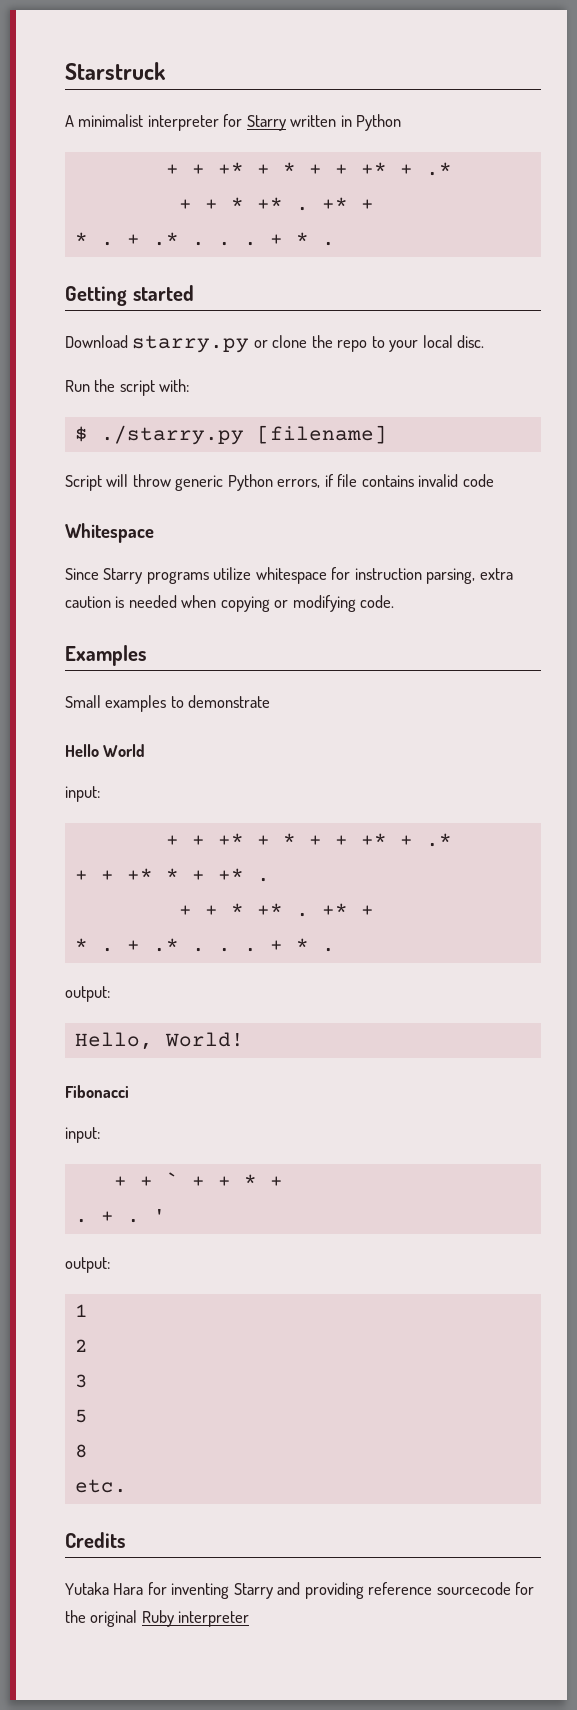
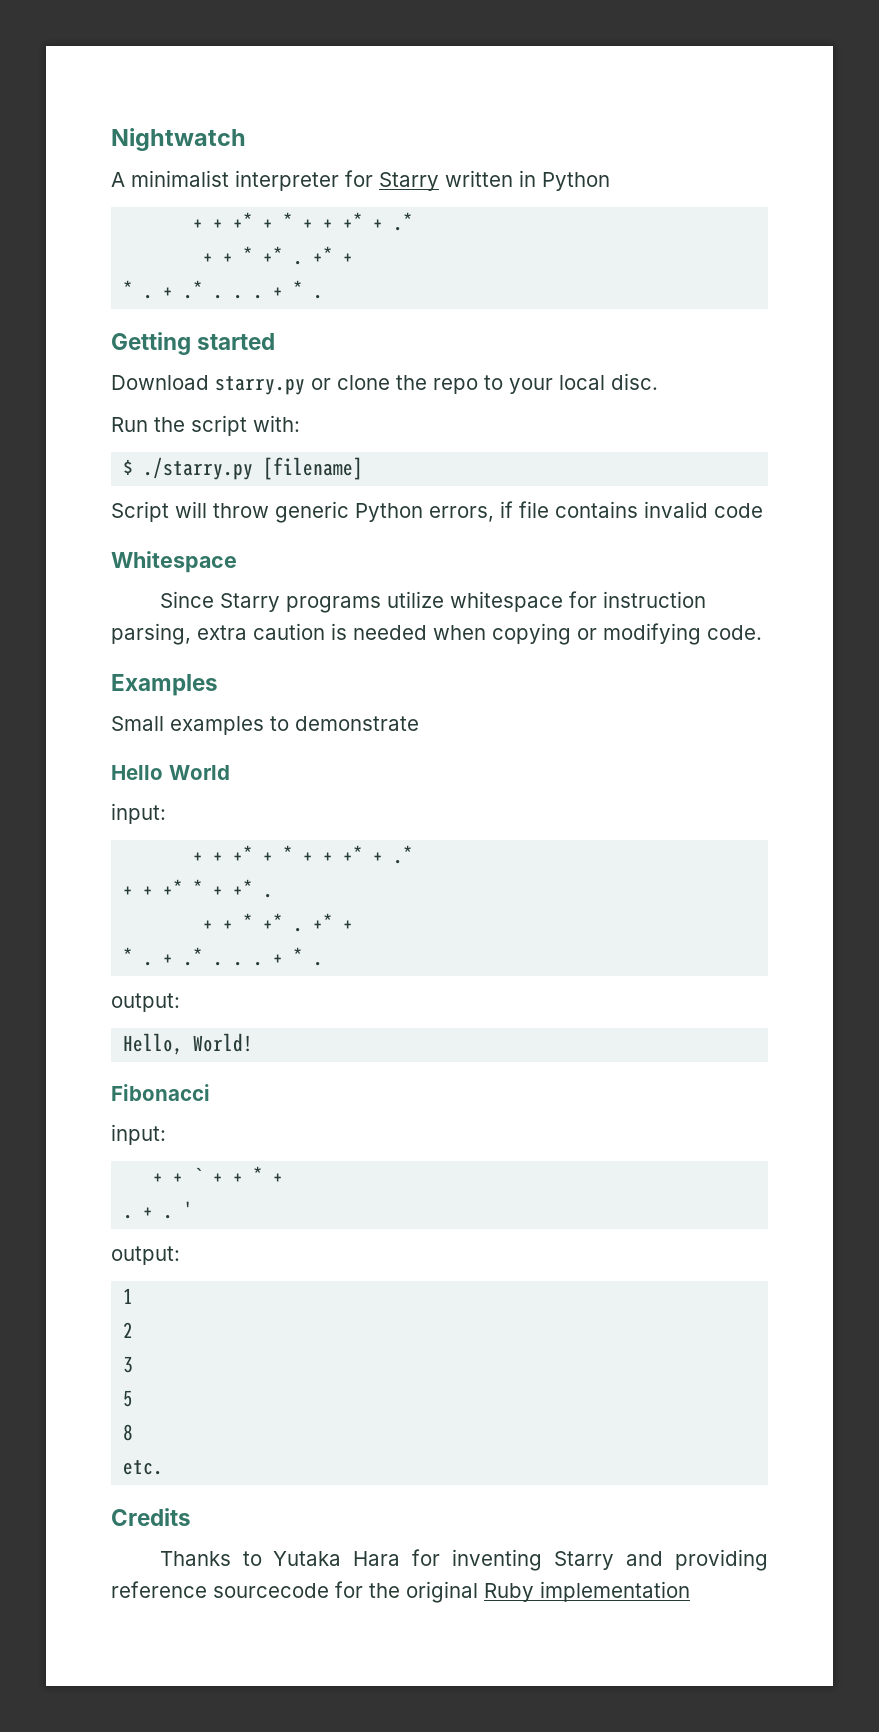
- Starstruck
+ Nightwatch
- Yutaka Hara for inventing Starry and providing reference sourcecode for the original Ruby interpreter
+ Thanks to Yutaka Hara for inventing Starry and providing reference sourcecode for the original Ruby implementation

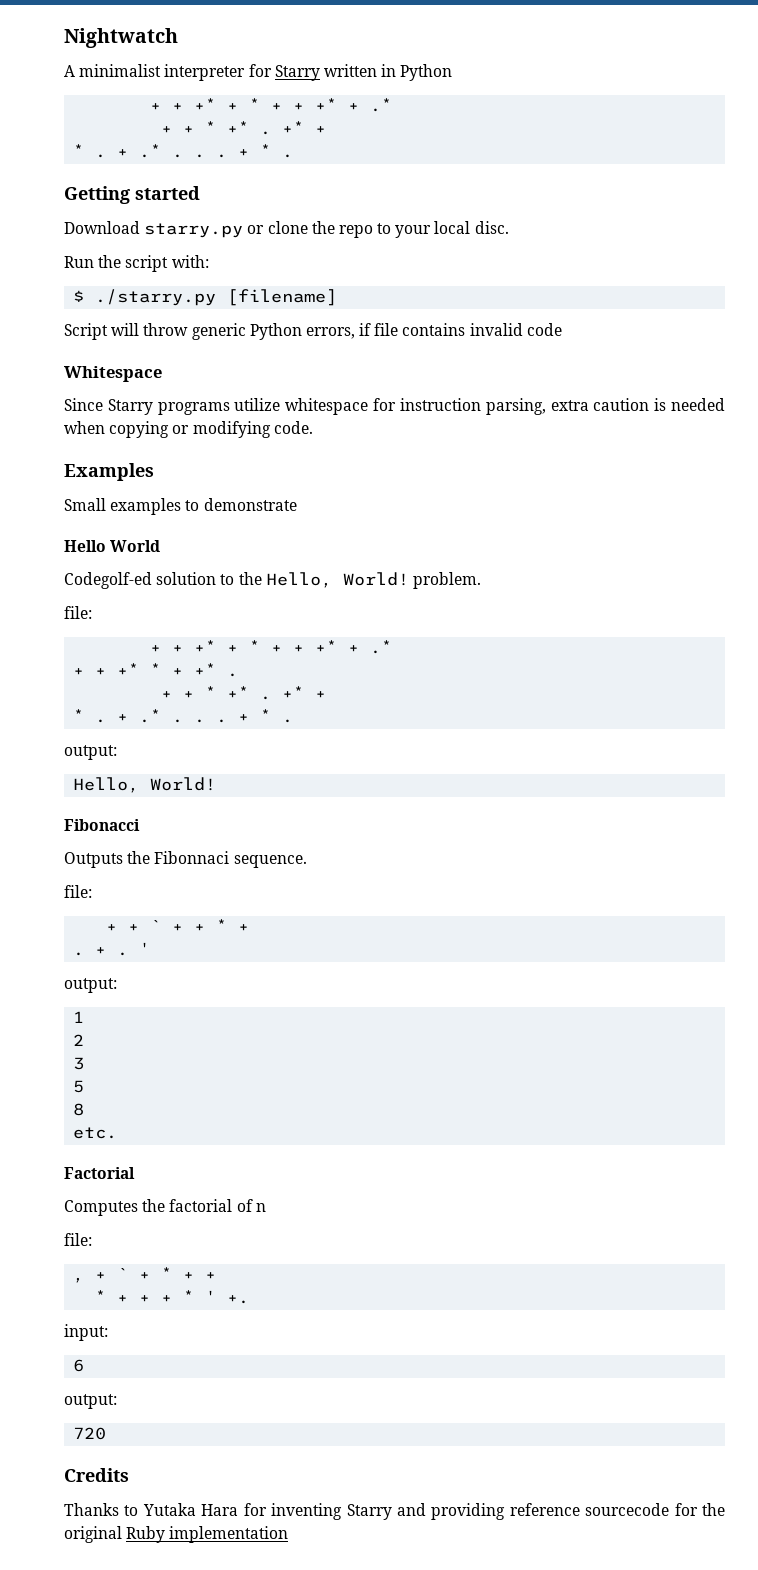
  Hello World
- input:
+ Codegolf-ed solution to the Hello, World! problem.
+ file:
  Fibonacci
- input:
+ Outputs the Fibonnaci sequence.
+ file:
+ Factorial
+ Computes the factorial of n
+ file:
+ , + ` + * + +
+ * + + + * ' +.
+ input:
+ 6
+ output:
+ 720

